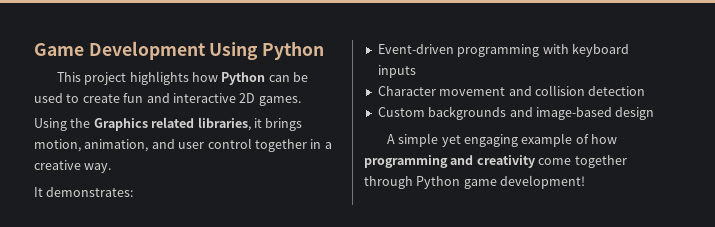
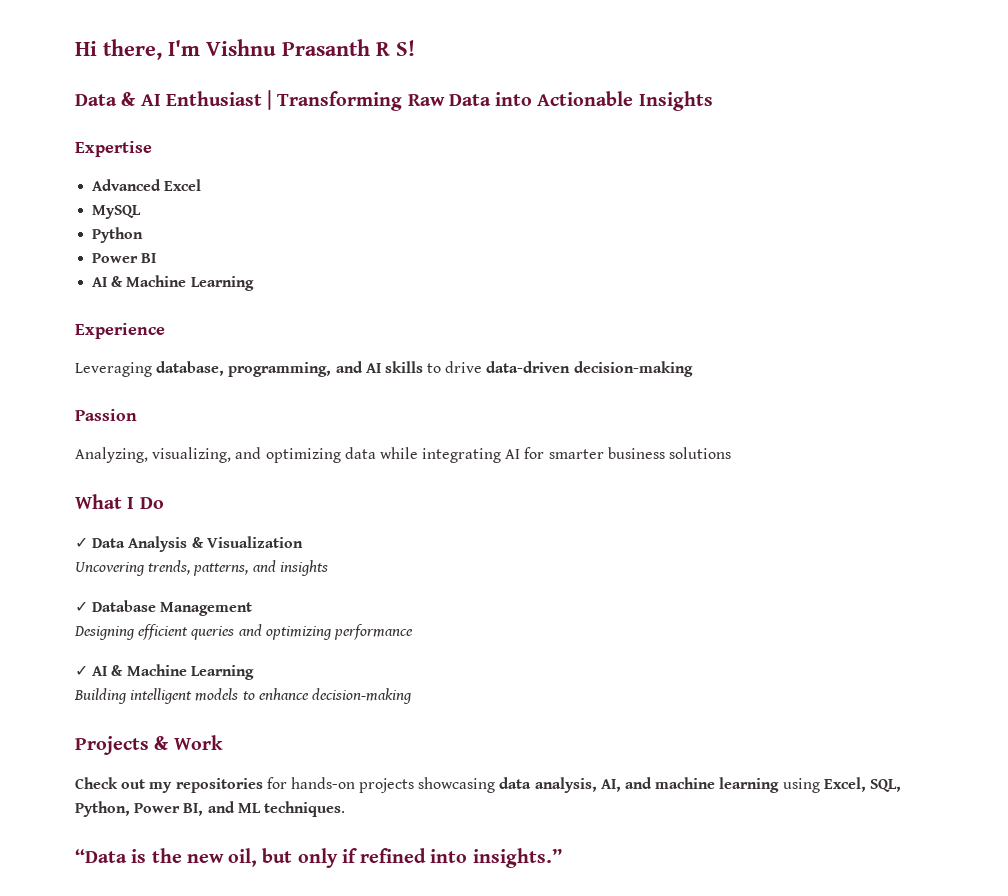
- Game Development Using Python
- This project highlights how Python can be used to create fun and interactive 2D games.
- Using the Graphics related libraries, it brings motion, animation, and user control together in a creative way.
- It demonstrates:
- Event-driven programming with keyboard inputs
- Character movement and collision detection
- Custom backgrounds and image-based design
- A simple yet engaging example of how programming and creativity come together through Python game development!
+ Hi there, I'm Vishnu Prasanth R S!
+ Data & AI Enthusiast | Transforming Raw Data into Actionable Insights
+ Expertise
+ Advanced Excel
+ MySQL
+ Python
+ Power BI
+ AI & Machine Learning
+ Experience
+ Leveraging database, programming, and AI skills to drive data-driven decision-making
+ Passion
+ Analyzing, visualizing, and optimizing data while integrating AI for smarter business solutions
+ What I Do
+ ✓ Data Analysis & Visualization
+ Uncovering trends, patterns, and insights
+ ✓ Database Management
+ Designing efficient queries and optimizing performance
+ ✓ AI & Machine Learning
+ Building intelligent models to enhance decision-making
+ Projects & Work
+ Check out my repositories for hands-on projects showcasing data analysis, AI, and machine learning using Excel, SQL, Python, Power BI, and ML techniques.
+ “Data is the new oil, but only if refined into insights.”

